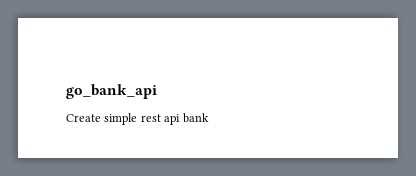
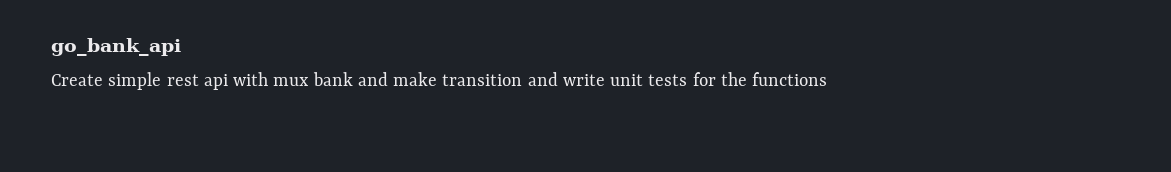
- Create simple rest api bank
+ Create simple rest api with mux bank and make transition and write unit tests for the functions

